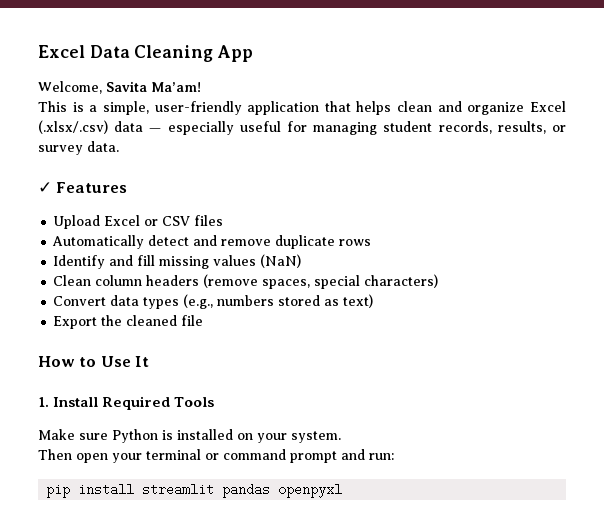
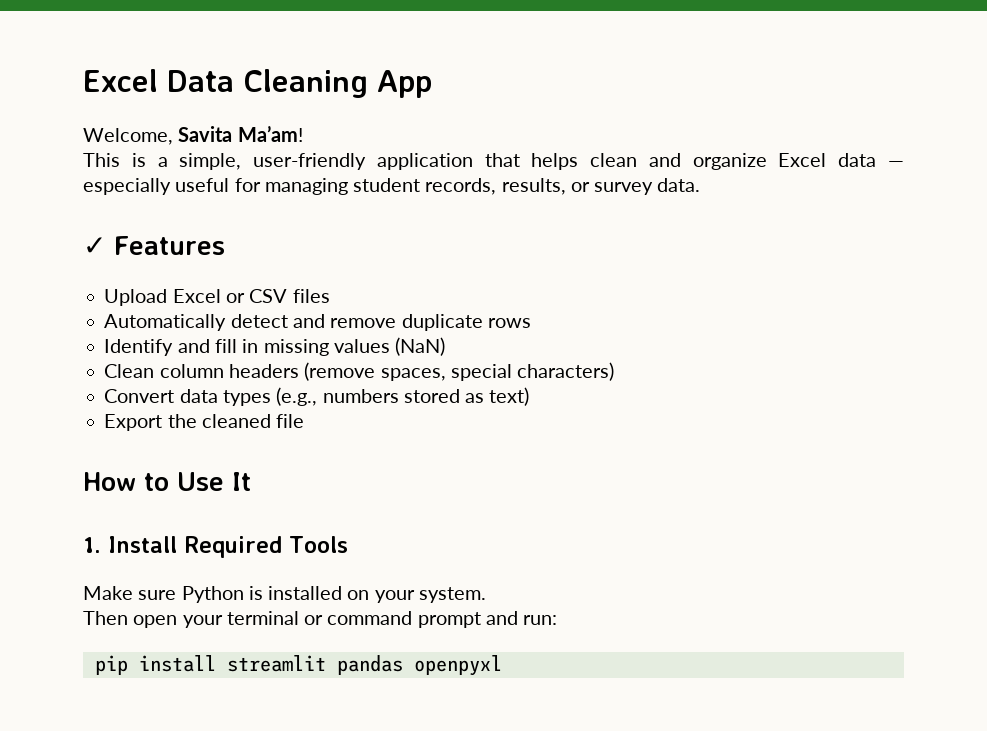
- This is a simple, user-friendly application that helps clean and organize Excel (.xlsx/.csv) data — especially useful for managing student records, results, or survey data.
+ This is a simple, user-friendly application that helps clean and organize Excel data — especially useful for managing student records, results, or survey data.
- Identify and fill missing values (NaN)
+ Identify and fill in missing values (NaN)

